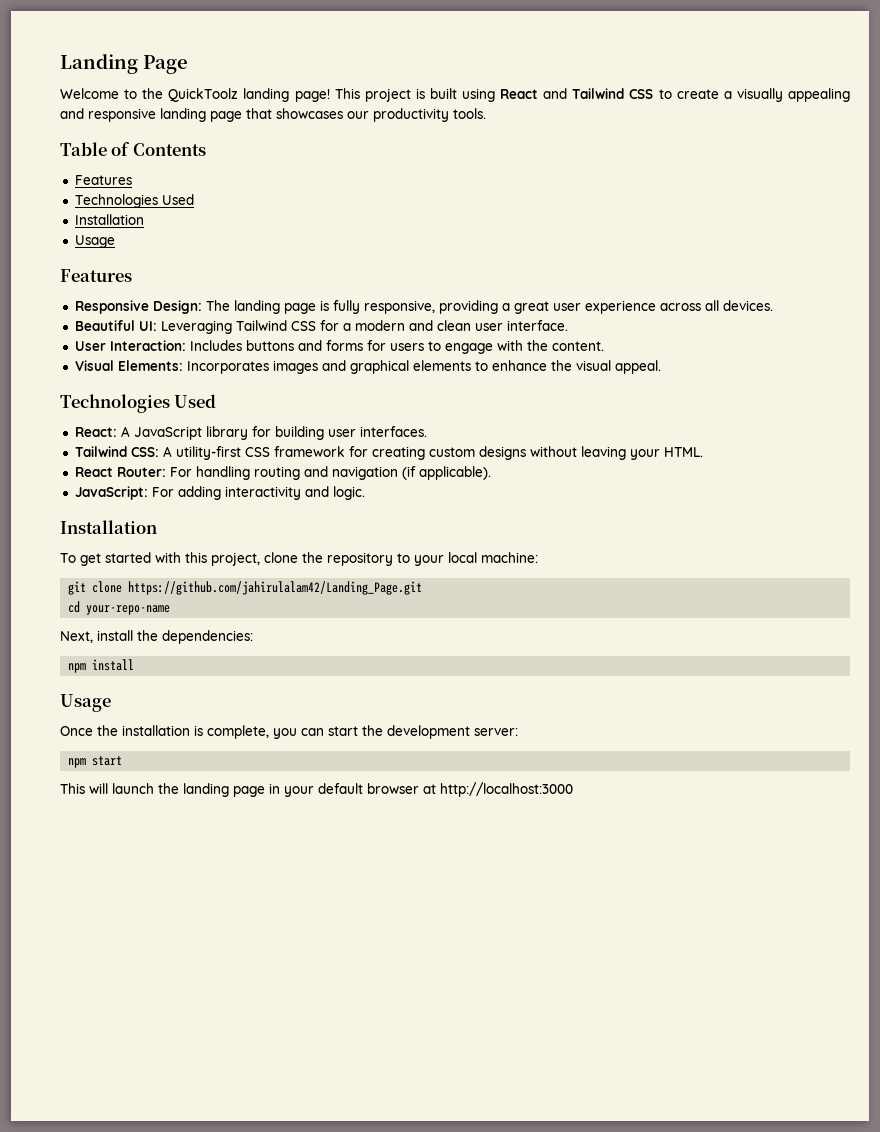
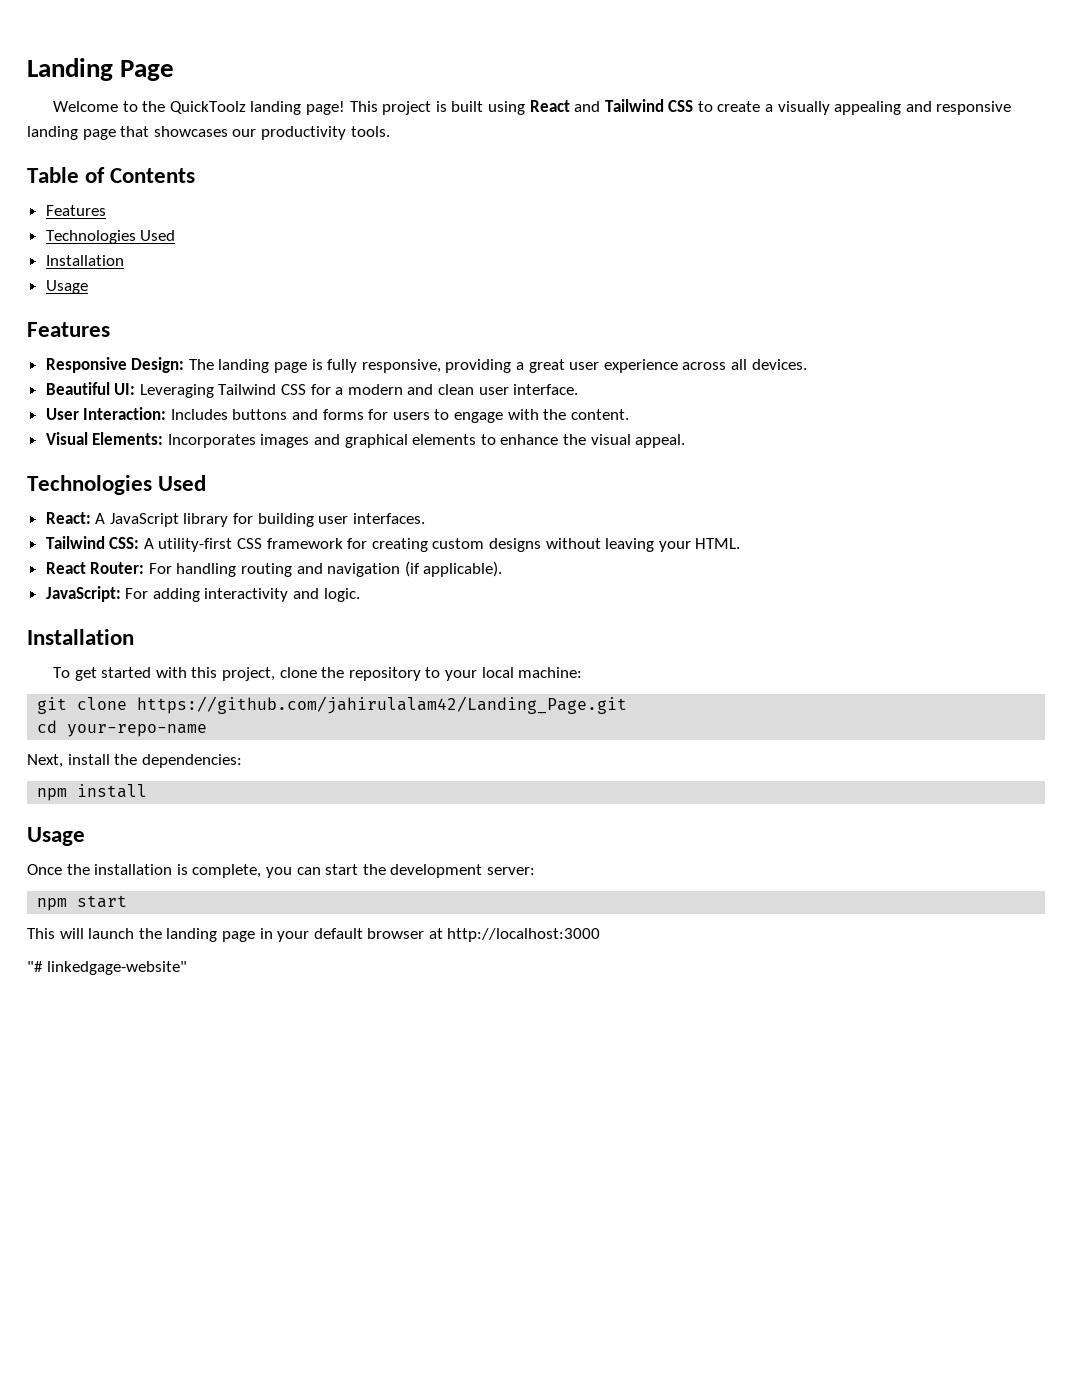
+ "# linkedgage-website"

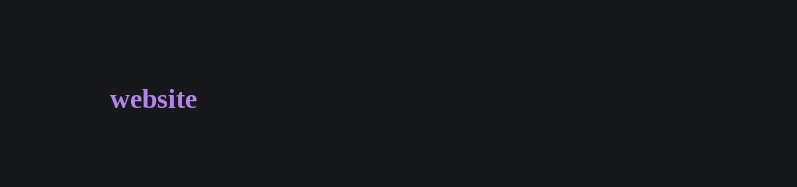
- Landing Page
- Welcome to the QuickToolz landing page! This project is built using React and Tailwind CSS to create a visually appealing and responsive landing page that showcases our productivity tools.
- Table of Contents
- Features
- Technologies Used
- Installation
- Usage
- Features
- Responsive Design: The landing page is fully responsive, providing a great user experience across all devices.
- Beautiful UI: Leveraging Tailwind CSS for a modern and clean user interface.
- User Interaction: Includes buttons and forms for users to engage with the content.
- Visual Elements: Incorporates images and graphical elements to enhance the visual appeal.
- Technologies Used
- React: A JavaScript library for building user interfaces.
- Tailwind CSS: A utility-first CSS framework for creating custom designs without leaving your HTML.
- React Router: For handling routing and navigation (if applicable).
- JavaScript: For adding interactivity and logic.
- Installation
- To get started with this project, clone the repository to your local machine:
- git clone https://github.com/jahirulalam42/Landing_Page.git
- cd your-repo-name
- Next, install the dependencies:
- npm install
- Usage
- Once the installation is complete, you can start the development server:
- npm start
- This will launch the landing page in your default browser at http://localhost:3000
- "# linkedgage-website"
+ website

